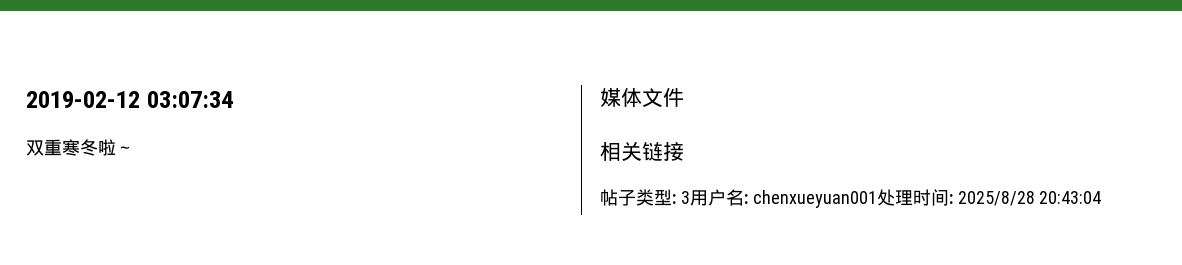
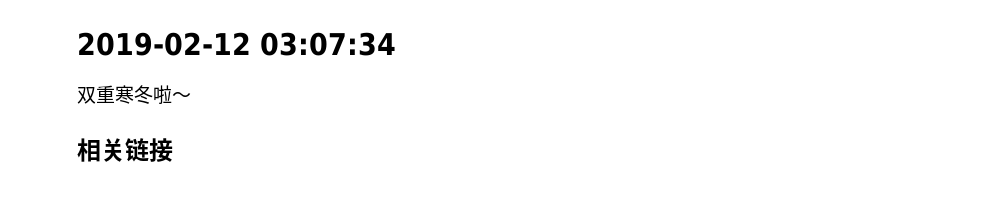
- 媒体文件
- 帖子类型: 3用户名: chenxueyuan001处理时间: 2025/8/28 20:43:04

